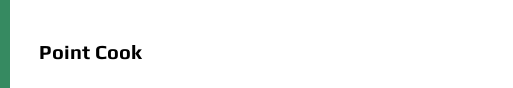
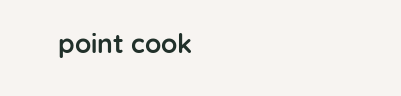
- Point Cook
+ point cook

